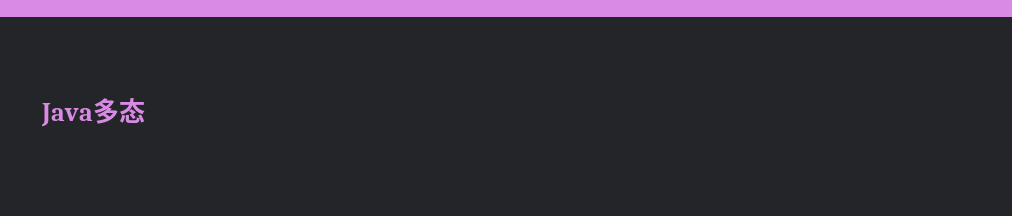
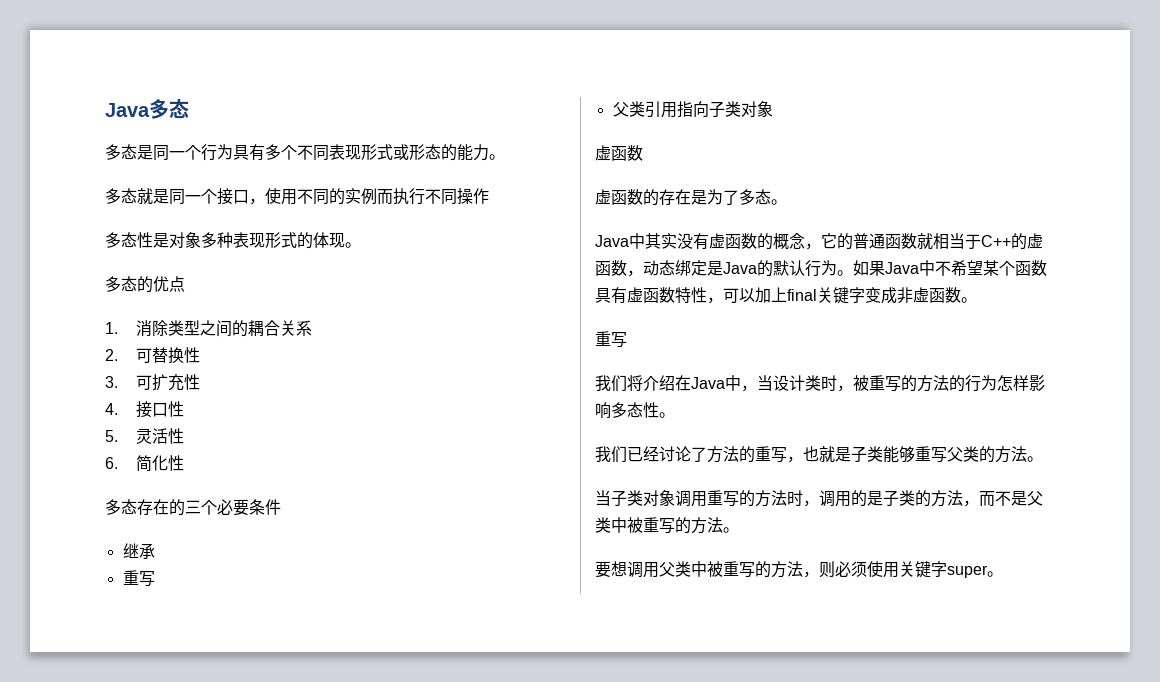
+ 多态是同一个行为具有多个不同表现形式或形态的能力。
+ 多态就是同一个接口，使用不同的实例而执行不同操作
+ 多态性是对象多种表现形式的体现。
+ 多态的优点
+ 1.消除类型之间的耦合关系
+ 2.可替换性
+ 3.可扩充性
+ 4.接口性
+ 5.灵活性
+ 6.简化性
+ 多态存在的三个必要条件
+ 继承
+ 重写
+ 父类引用指向子类对象
+ 虚函数
+ 虚函数的存在是为了多态。
+ Java中其实没有虚函数的概念，它的普通函数就相当于C++的虚函数，动态绑定是Java的默认行为。如果Java中不希望某个函数具有虚函数特性，可以加上final关键字变成非虚函数。
+ 重写
+ 我们将介绍在Java中，当设计类时，被重写的方法的行为怎样影响多态性。
+ 我们已经讨论了方法的重写，也就是子类能够重写父类的方法。
+ 当子类对象调用重写的方法时，调用的是子类的方法，而不是父类中被重写的方法。
+ 要想调用父类中被重写的方法，则必须使用关键字super。

